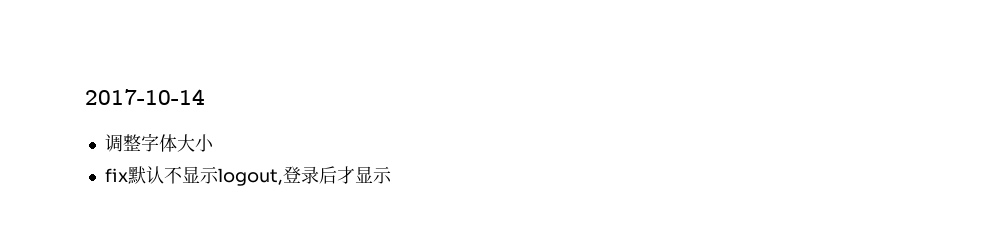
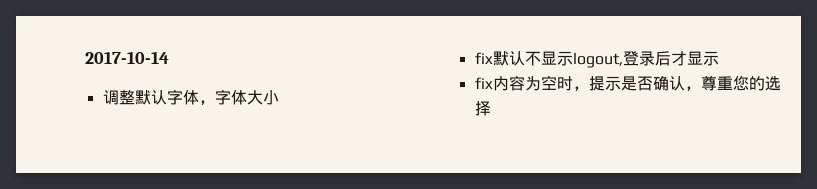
- 调整字体大小
+ 调整默认字体，字体大小
+ fix内容为空时，提示是否确认，尊重您的选择

